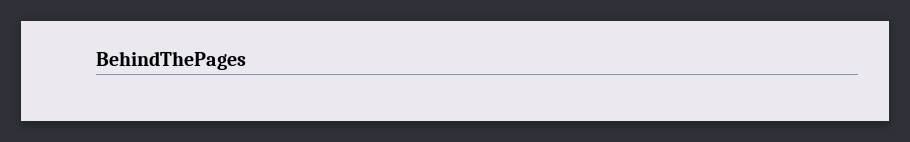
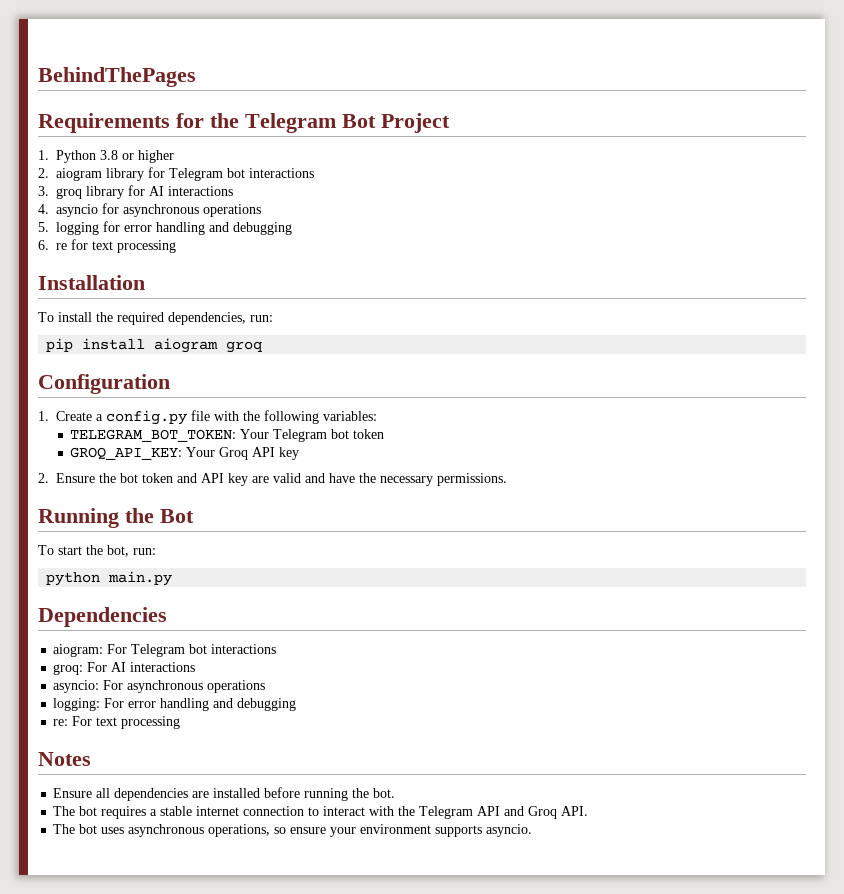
+ Requirements for the Telegram Bot Project
+ 1. Python 3.8 or higher
+ 2. aiogram library for Telegram bot interactions
+ 3. groq library for AI interactions
+ 4. asyncio for asynchronous operations
+ 5. logging for error handling and debugging
+ 6. re for text processing
+ Installation
+ To install the required dependencies, run:
+ pip install aiogram groq
+ Configuration
+ 1. Create a config.py file with the following variables:
+ TELEGRAM_BOT_TOKEN: Your Telegram bot token
+ GROQ_API_KEY: Your Groq API key
+ 2. Ensure the bot token and API key are valid and have the necessary permissions.
+ Running the Bot
+ To start the bot, run:
+ python main.py
+ Dependencies
+ aiogram: For Telegram bot interactions
+ groq: For AI interactions
+ asyncio: For asynchronous operations
+ logging: For error handling and debugging
+ re: For text processing
+ Notes
+ Ensure all dependencies are installed before running the bot.
+ The bot requires a stable internet connection to interact with the Telegram API and Groq API.
+ The bot uses asynchronous operations, so ensure your environment supports asyncio.

